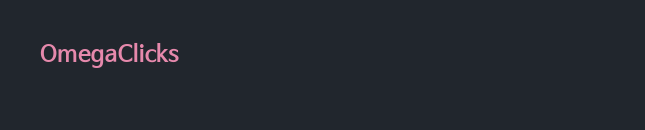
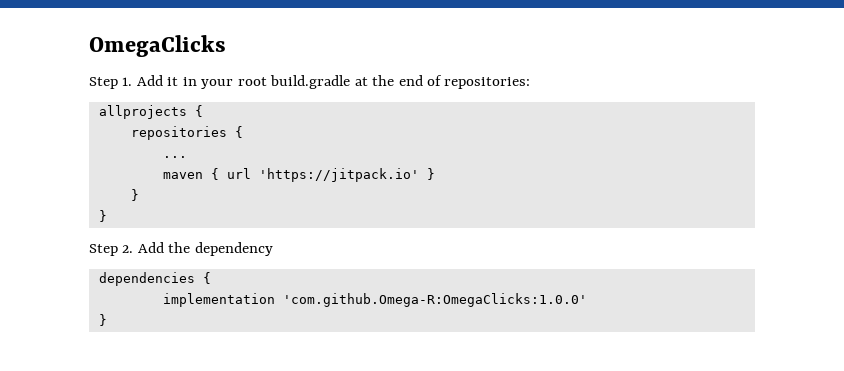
+ Step 1. Add it in your root build.gradle at the end of repositories:
+ allprojects {
+ repositories {
+ ...
+ maven { url 'https://jitpack.io' }
+ }
+ }
+ Step 2. Add the dependency
+ dependencies {
+ implementation 'com.github.Omega-R:OmegaClicks:1.0.0'
+ }

